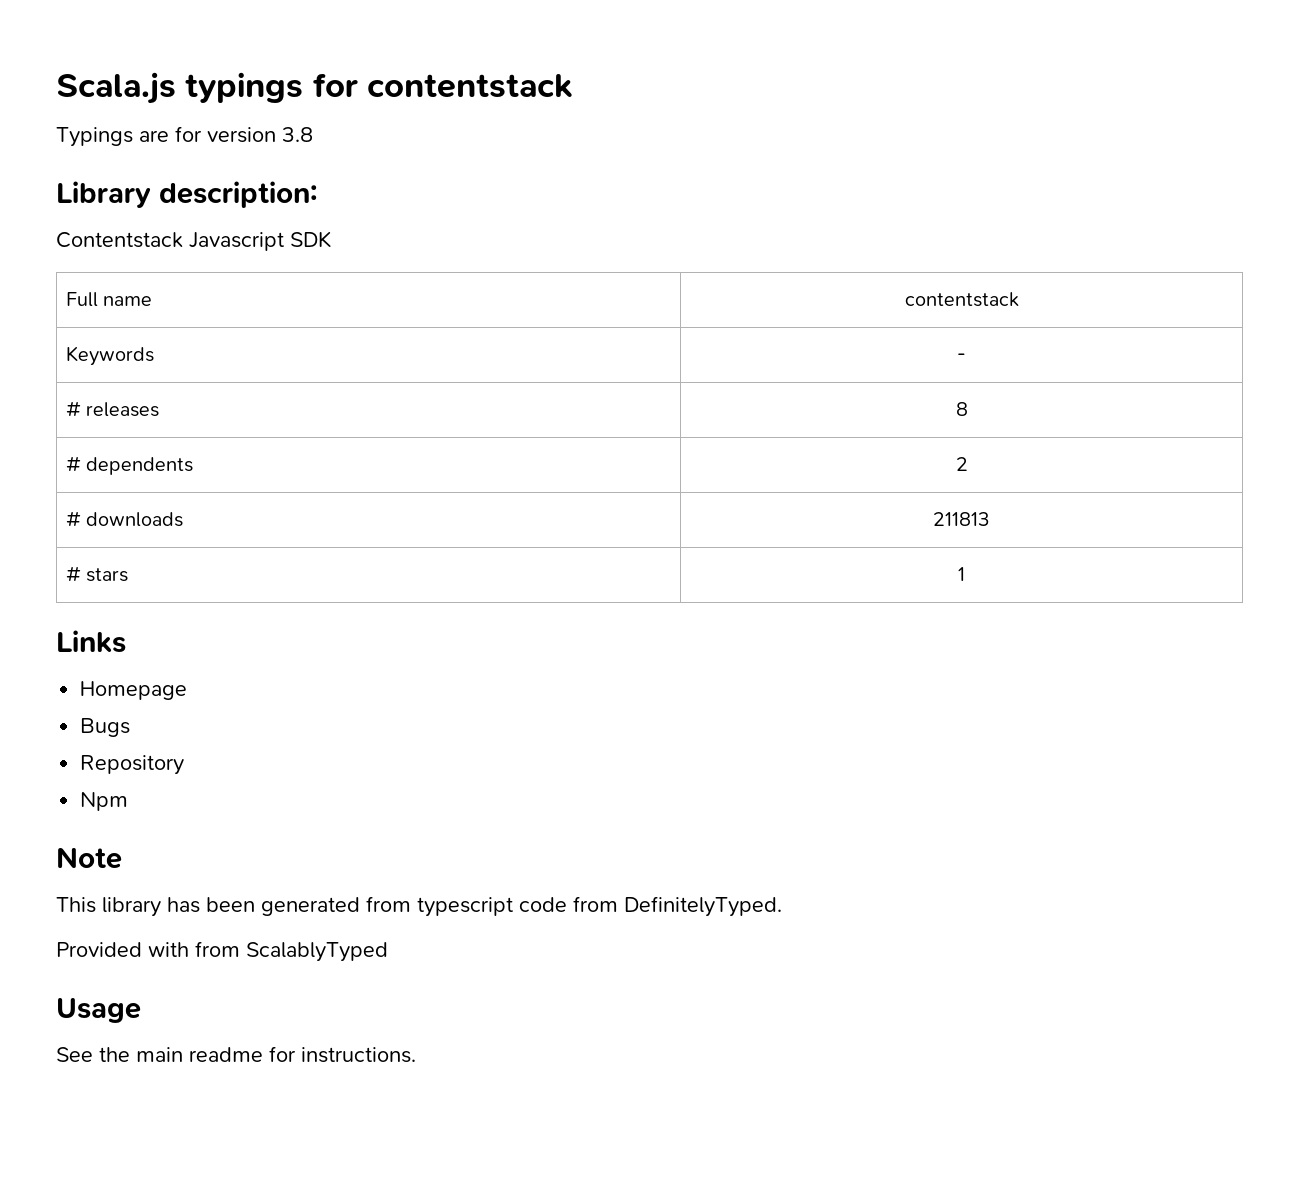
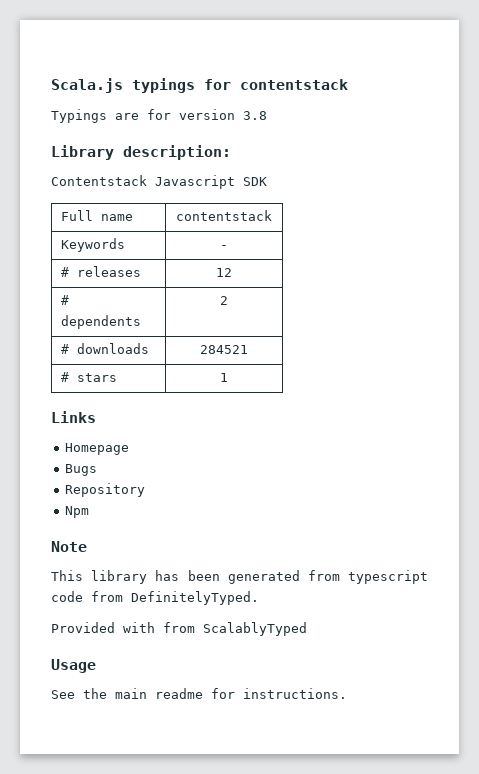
- # releases | 8
+ # releases | 12
- # downloads | 211813
+ # downloads | 284521

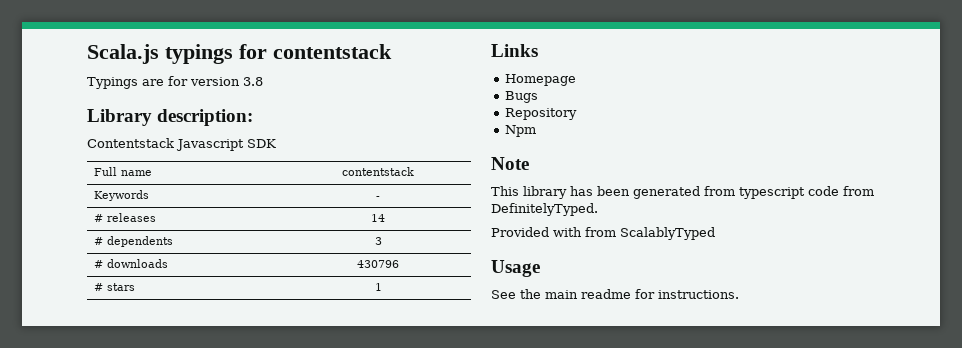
- # releases | 12
+ # releases | 14
- # dependents | 2
+ # dependents | 3
- # downloads | 284521
+ # downloads | 430796

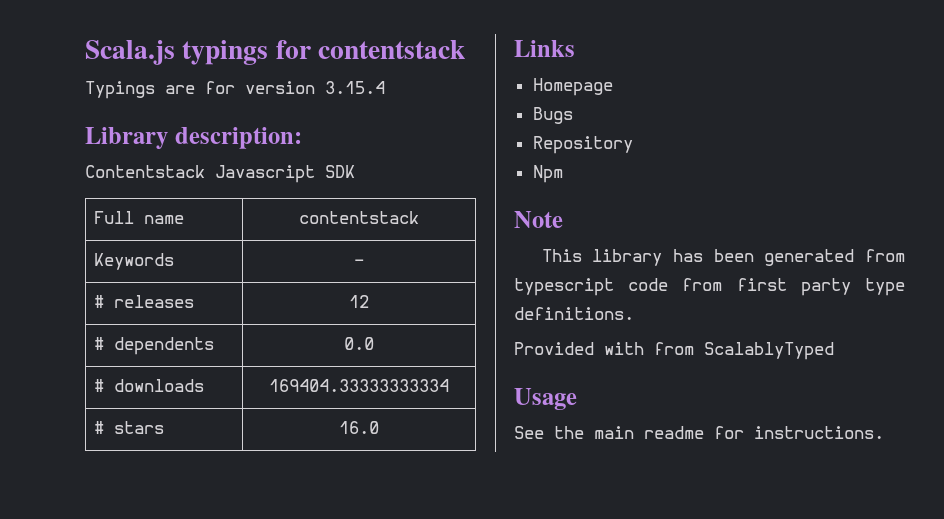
- Typings are for version 3.8
+ Typings are for version 3.15.4
- # releases | 14
+ # releases | 12
- # dependents | 3
+ # dependents | 0.0
- # downloads | 430796
+ # downloads | 169404.33333333334
- # stars | 1
+ # stars | 16.0
- This library has been generated from typescript code from DefinitelyTyped.
+ This library has been generated from typescript code from first party type definitions.

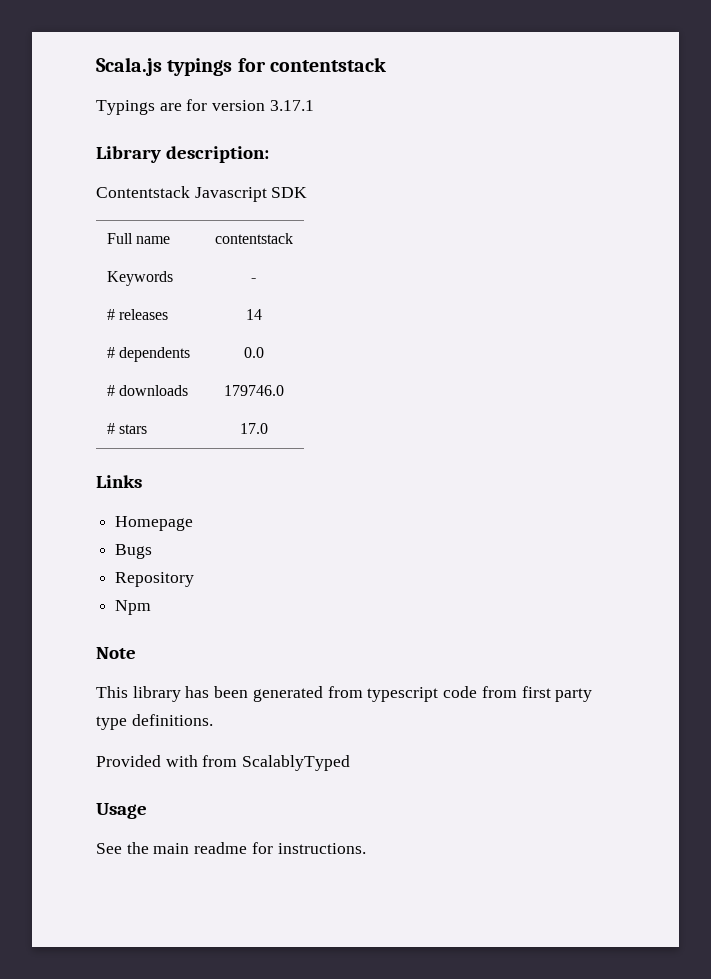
- Typings are for version 3.15.4
+ Typings are for version 3.17.1
- # releases | 12
+ # releases | 14
- # downloads | 169404.33333333334
+ # downloads | 179746.0
- # stars | 16.0
+ # stars | 17.0

